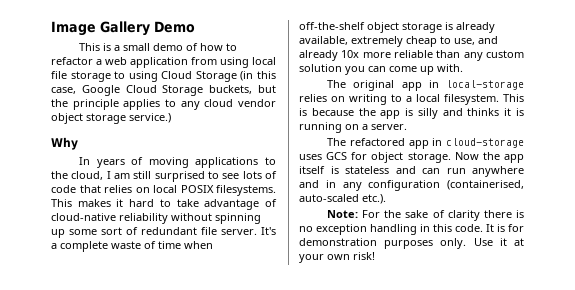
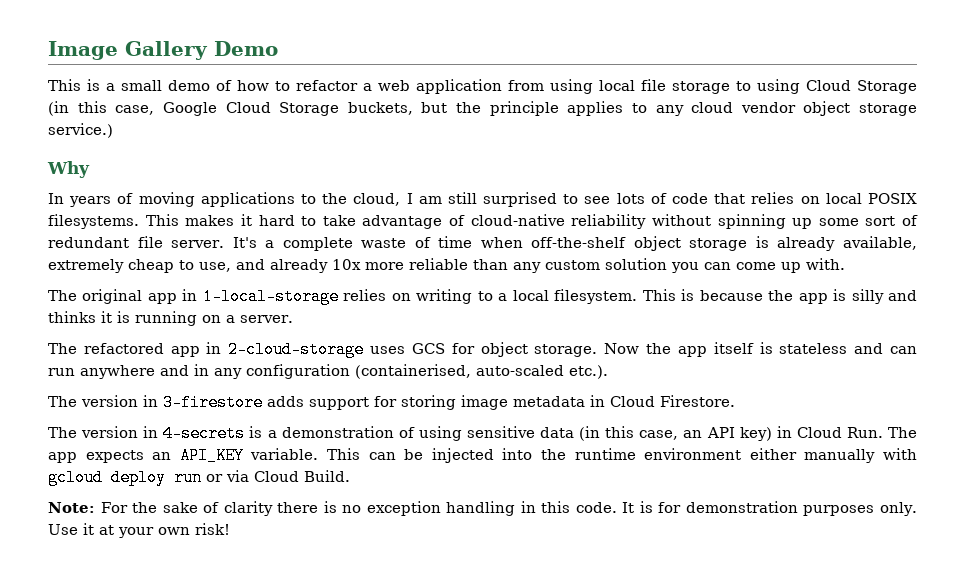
- The original app in local-storage relies on writing to a local filesystem.
+ The original app in 1-local-storage relies on writing to a local filesystem.
- The refactored app in cloud-storage uses GCS for object storage.
+ The refactored app in 2-cloud-storage uses GCS for object storage.
+ The version in 3-firestore adds support for storing image metadata in Cloud Firestore.
+ The version in 4-secrets is a demonstration of using sensitive data (in this case, an API key) in Cloud Run. The app expects an API_KEY variable. This can be injected into the runtime environment either manually with gcloud deploy run or via Cloud Build.

